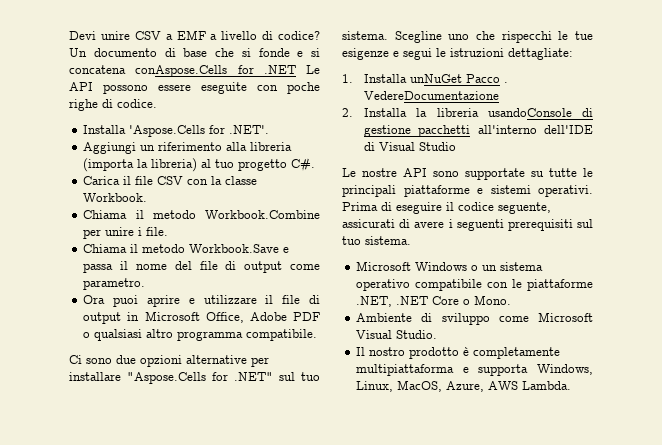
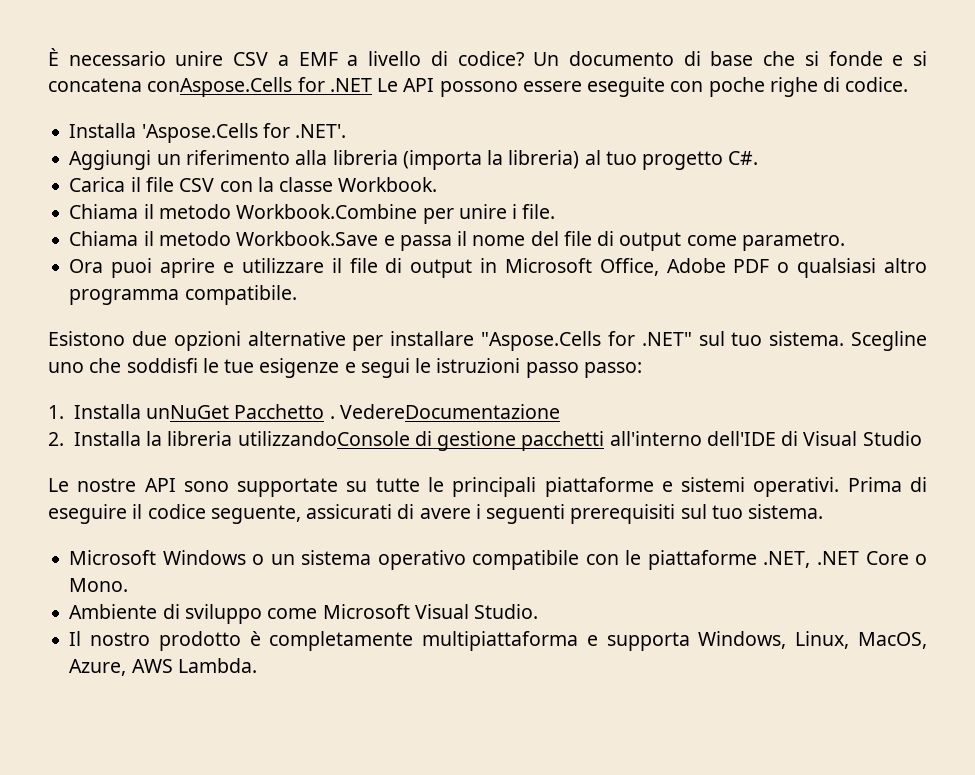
- Devi unire CSV a EMF a livello di codice?
+ È necessario unire CSV a EMF a livello di codice?
- Ci sono due opzioni alternative per installare "Aspose.Cells for .NET" sul tuo sistema.
+ Esistono due opzioni alternative per installare "Aspose.Cells for .NET" sul tuo sistema.
- Scegline uno che rispecchi le tue esigenze e segui le istruzioni dettagliate:
+ Scegline uno che soddisfi le tue esigenze e segui le istruzioni passo passo:
- 1. Installa unNuGet Pacco .
+ 1. Installa unNuGet Pacchetto .
- 2. Installa la libreria usandoConsole di gestione pacchetti all'interno dell'IDE di Visual Studio
+ 2. Installa la libreria utilizzandoConsole di gestione pacchetti all'interno dell'IDE di Visual Studio

